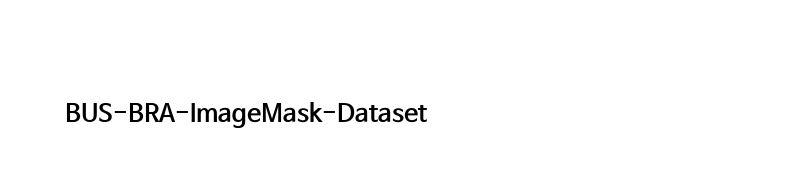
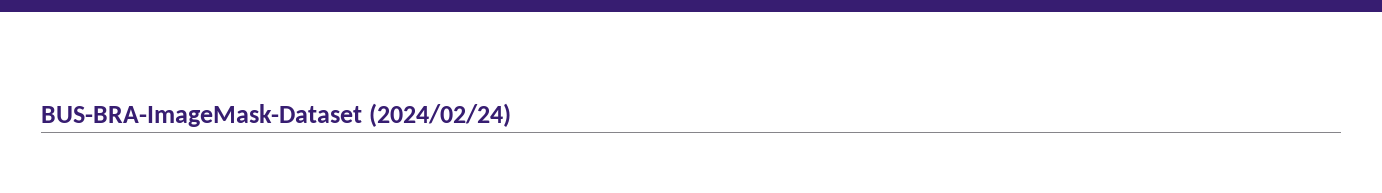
- BUS-BRA-ImageMask-Dataset
+ BUS-BRA-ImageMask-Dataset (2024/02/24)

